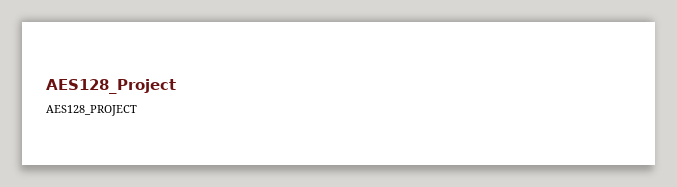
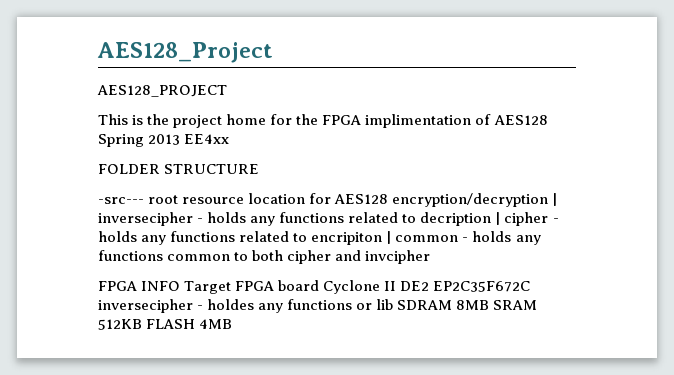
+ This is the project home for the FPGA implimentation of AES128 Spring 2013 EE4xx
+ FOLDER STRUCTURE
+ -src--- root resource location for AES128 encryption/decryption | inversecipher - holds any functions related to decription | cipher - holds any functions related to encripiton | common - holds any functions common to both cipher and invcipher
+ FPGA INFO Target FPGA board Cyclone II DE2 EP2C35F672C inversecipher - holdes any functions or lib SDRAM 8MB SRAM 512KB FLASH 4MB

